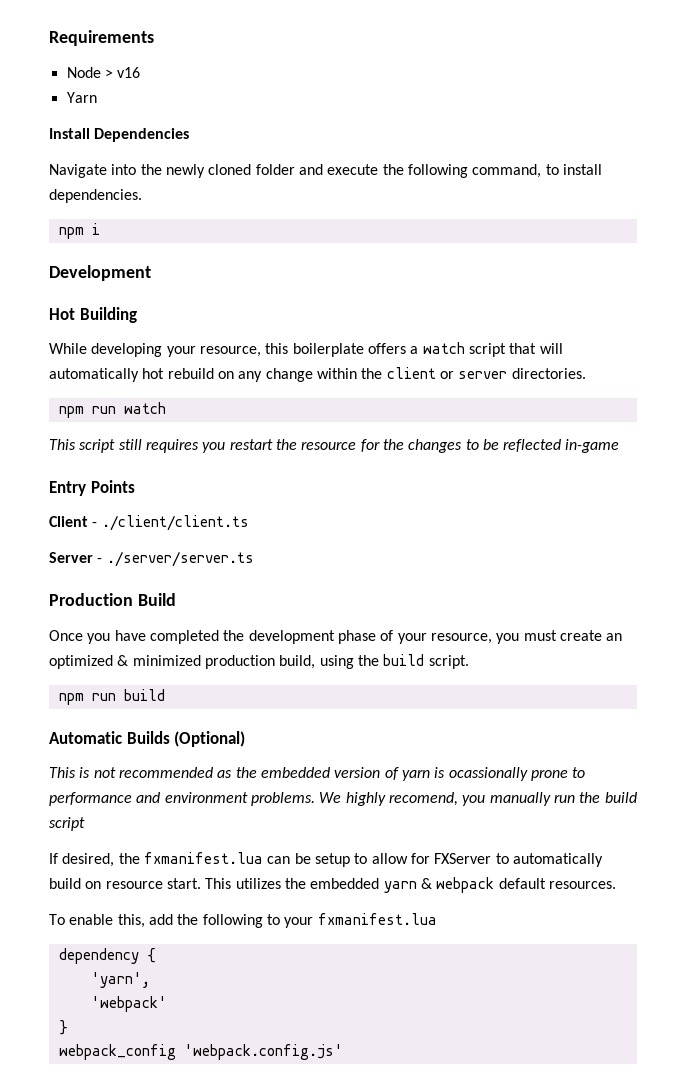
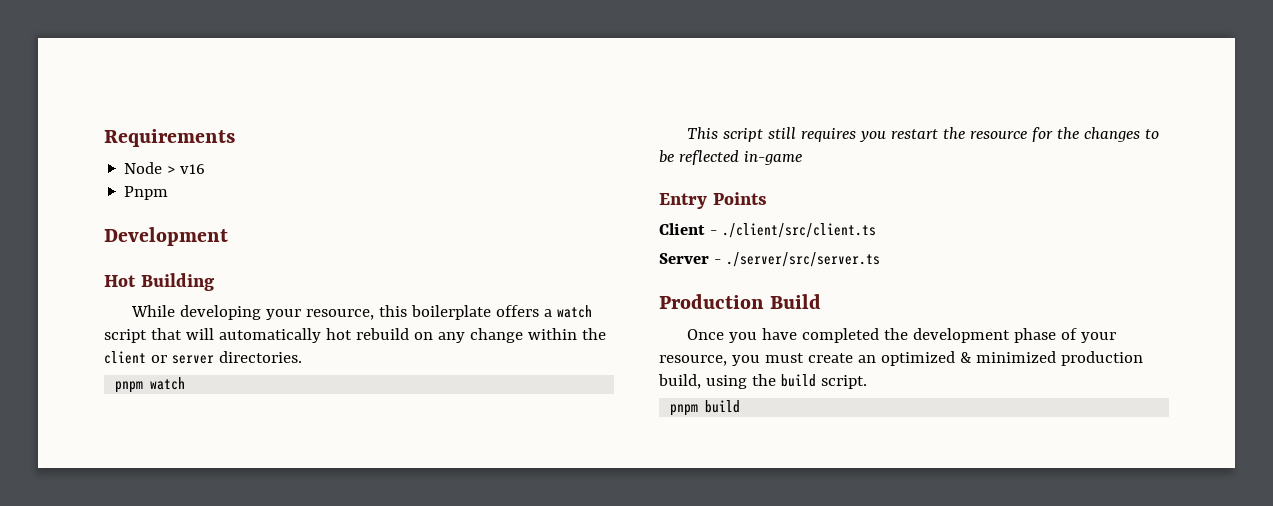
- Yarn
- Install Dependencies
- Navigate into the newly cloned folder and execute the following command, to install dependencies.
- npm i
+ Pnpm
- npm run watch
+ pnpm watch
- Client - ./client/client.ts
+ Client - ./client/src/client.ts
- Server - ./server/server.ts
+ Server - ./server/src/server.ts
- npm run build
- Automatic Builds (Optional)
- This is not recommended as the embedded version of yarn is ocassionally prone to performance and environment problems. We highly recomend, you manually run the build script
- If desired, the fxmanifest.lua can be setup to allow for FXServer to automatically build on resource start. This utilizes the embedded yarn & webpack default resources.
- To enable this, add the following to your fxmanifest.lua
- dependency {
- 'yarn',
- 'webpack'
- }
- webpack_config 'webpack.config.js'
+ pnpm build

